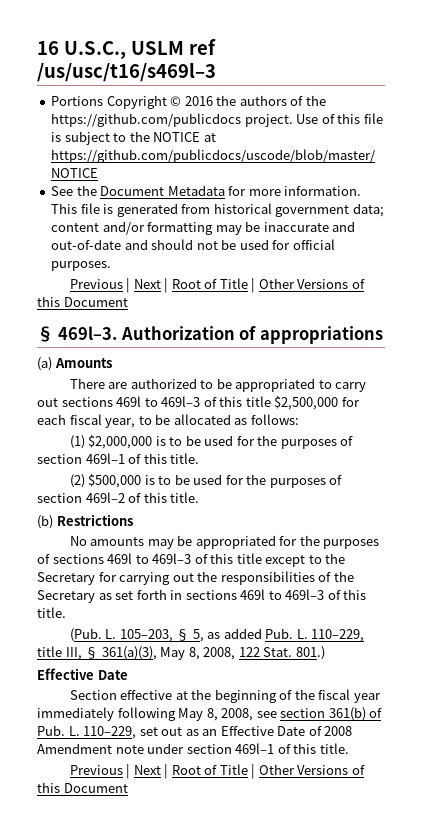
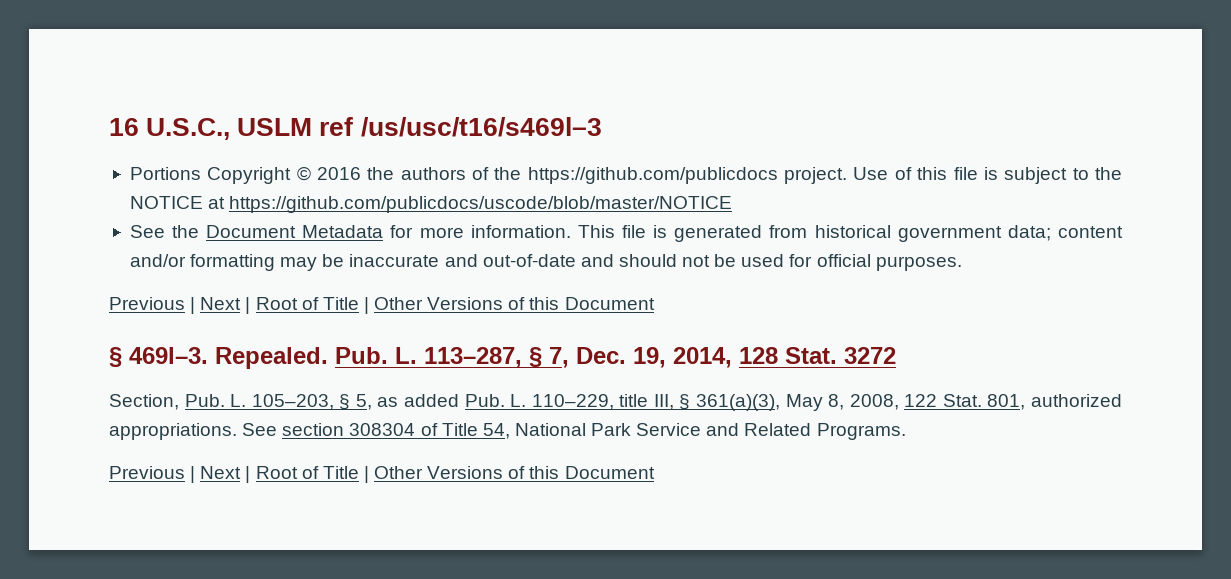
- Authorization of appropriations
- (a) Amounts
- There are authorized to be appropriated to carry out sections 469l to 469l–3 of this title $2,500,000 for each fiscal year, to be allocated as follows:
- (1) $2,000,000 is to be used for the purposes of section 469l–1 of this title.
- (2) $500,000 is to be used for the purposes of section 469l–2 of this title.
- (b) Restrictions
- No amounts may be appropriated for the purposes of sections 469l to 469l–3 of this title except to the Secretary for carrying out the responsibilities of the Secretary as set forth in sections 469l to 469l–3 of this title.
- (Pub. L. 105–203, § 5, as added Pub. L. 110–229, title III, § 361(a)(3), May 8, 2008, 122 Stat.
+ Repealed. Pub. L. 113–287, § 7, Dec. 19, 2014, 128 Stat. 3272
+ Section, Pub. L. 105–203, § 5, as added Pub. L. 110–229, title III, § 361(a)(3), May 8, 2008, 122 Stat.
- 801.)
- Effective Date
- Section effective at the beginning of the fiscal year immediately following May 8, 2008, see section 361(b) of Pub. L. 110–229, set out as an Effective Date of 2008 Amendment note under section 469l–1 of this title.
+ 801, authorized appropriations. See section 308304 of Title 54, National Park Service and Related Programs.

